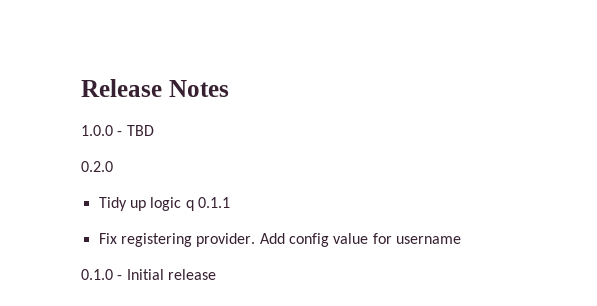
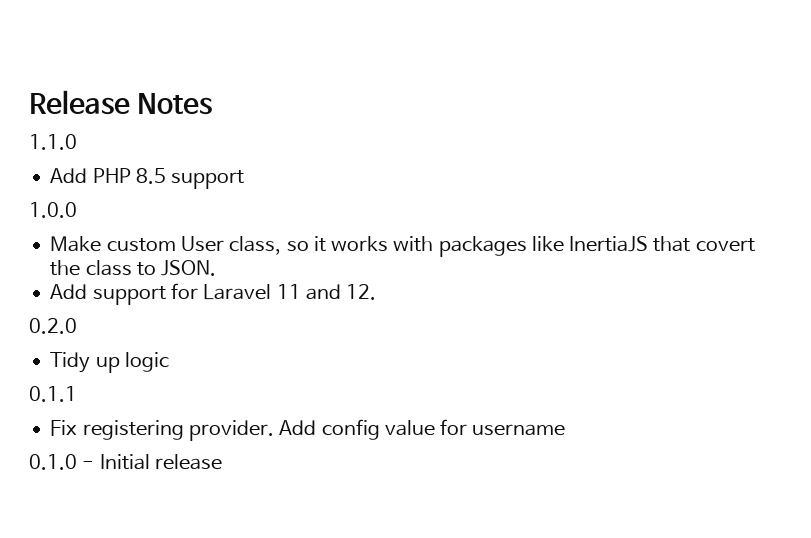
- 1.0.0 - TBD
+ 1.1.0
+ Add PHP 8.5 support
+ 1.0.0
+ Make custom User class, so it works with packages like InertiaJS that covert the class to JSON.
+ Add support for Laravel 11 and 12.
- Tidy up logic q 0.1.1
+ Tidy up logic
+ 0.1.1

